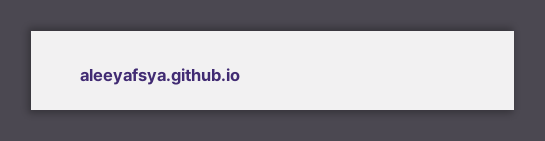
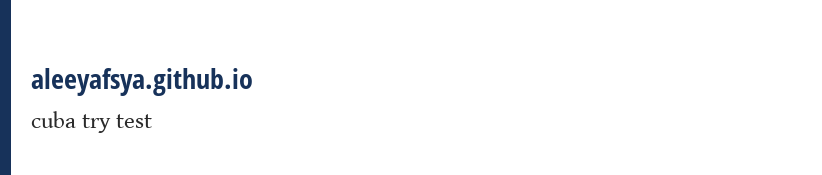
+ cuba try test

